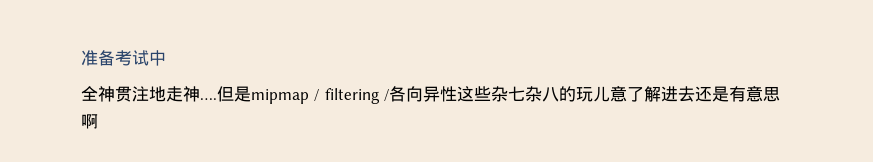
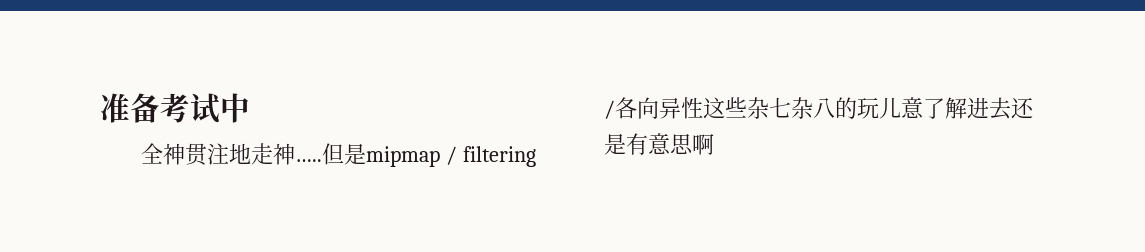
- 全神贯注地走神….
+ 全神贯注地走神…..

